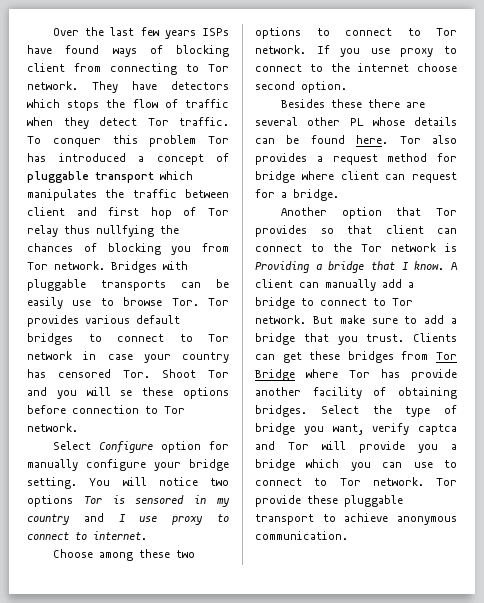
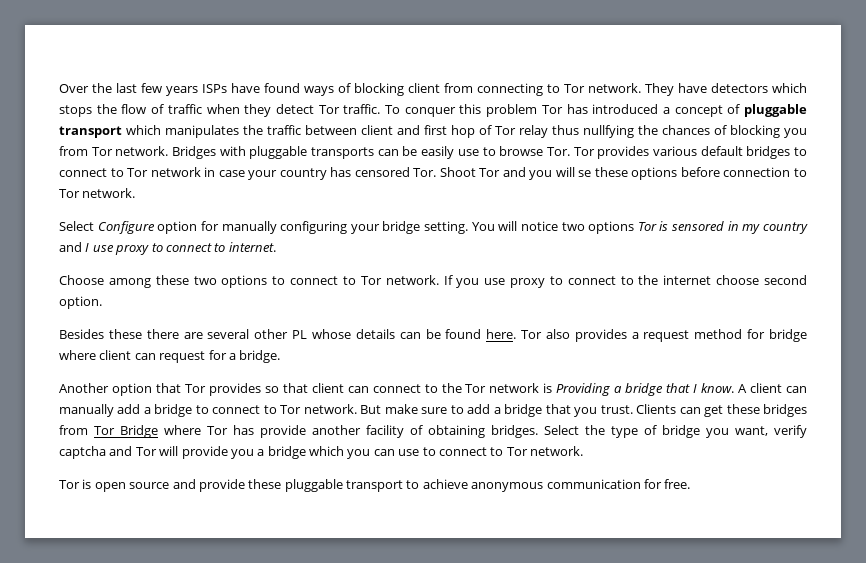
- Select Configure option for manually configure your bridge setting.
+ Select Configure option for manually configuring your bridge setting.
- Select the type of bridge you want, verify captca and Tor will provide you a bridge which you can use to connect to Tor network. Tor provide these pluggable transport to achieve anonymous communication.
+ Select the type of bridge you want, verify captcha and Tor will provide you a bridge which you can use to connect to Tor network.
+ Tor is open source and provide these pluggable transport to achieve anonymous communication for free.

